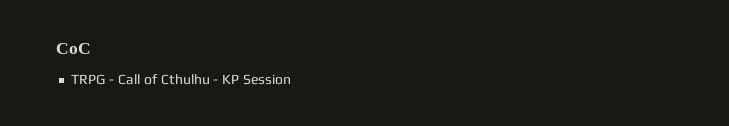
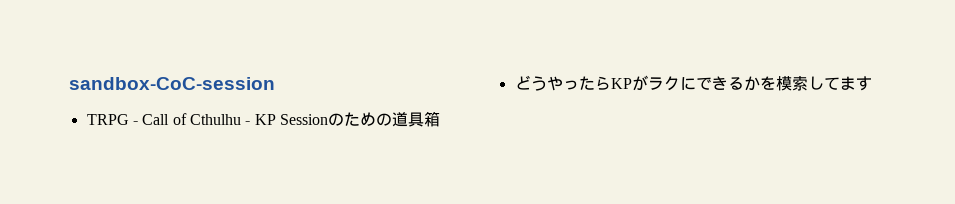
- CoC
+ sandbox-CoC-session
- TRPG - Call of Cthulhu - KP Session
+ TRPG - Call of Cthulhu - KP Sessionのための道具箱
+ どうやったらKPがラクにできるかを模索してます

